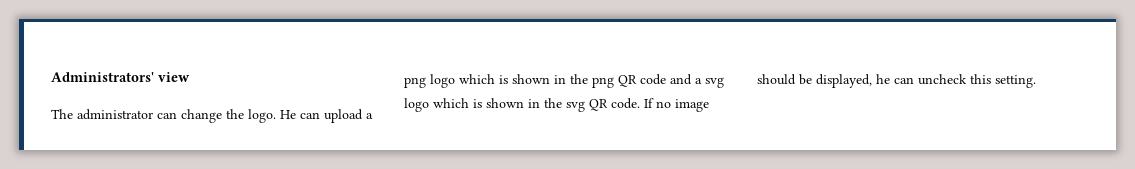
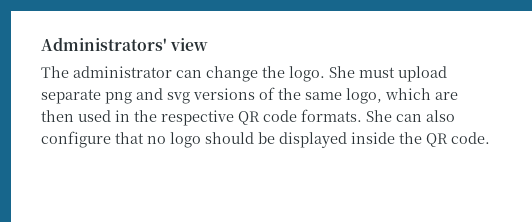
- He can upload a png logo which is shown in the png QR code and a svg logo which is shown in the svg QR code. If no image should be displayed, he can uncheck this setting.
+ She must upload separate png and svg versions of the same logo, which are then used in the respective QR code formats. She can also configure that no logo should be displayed inside the QR code.

